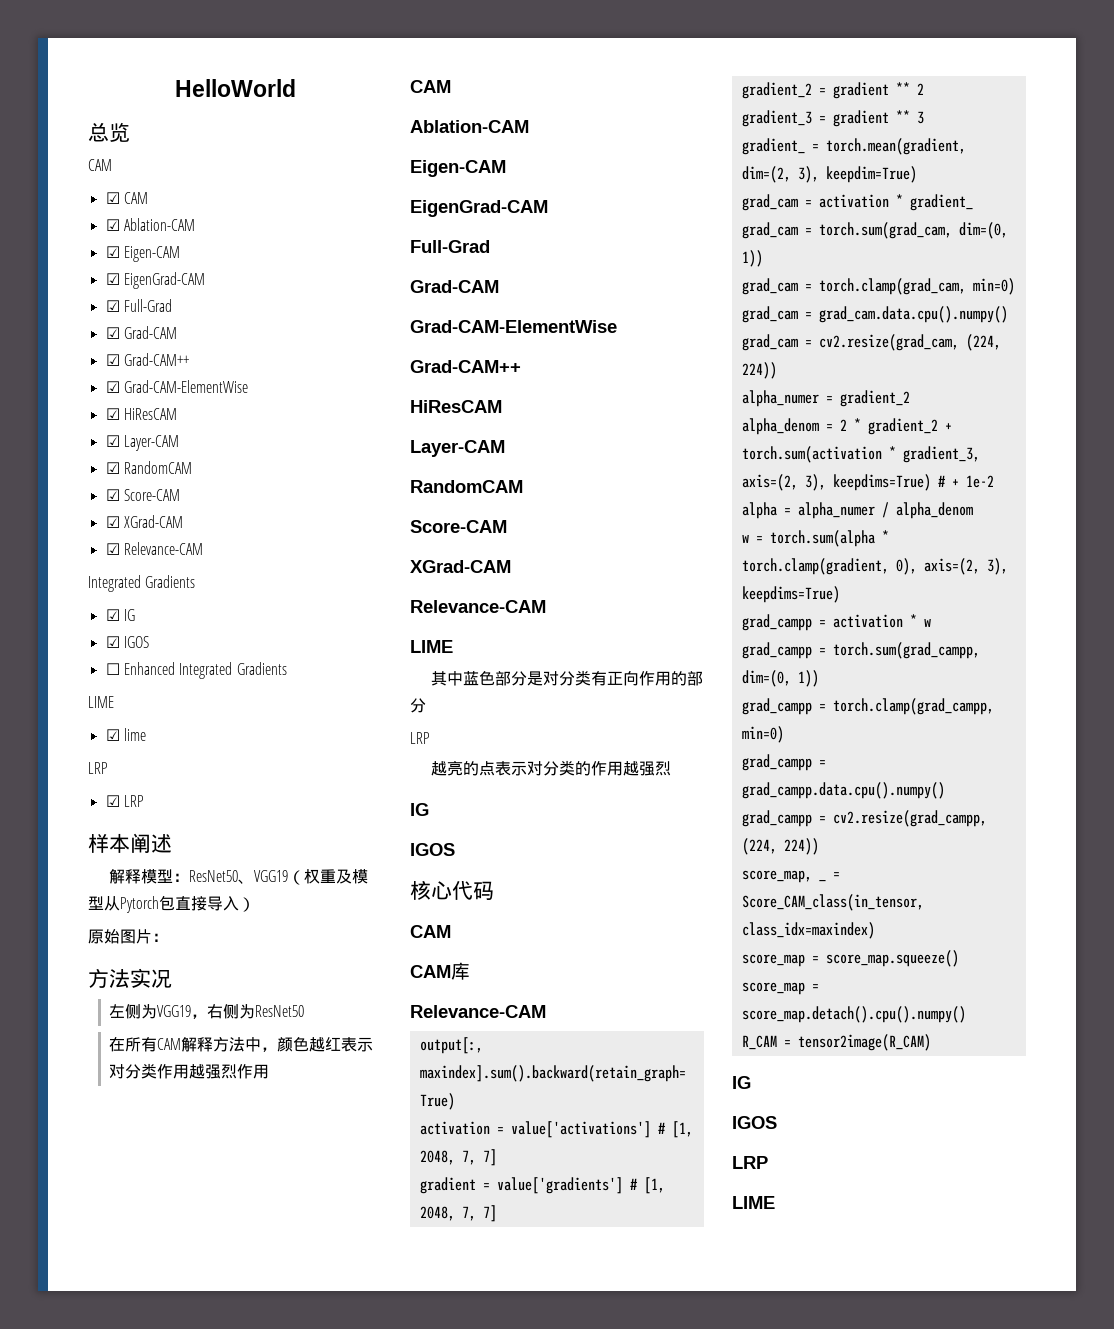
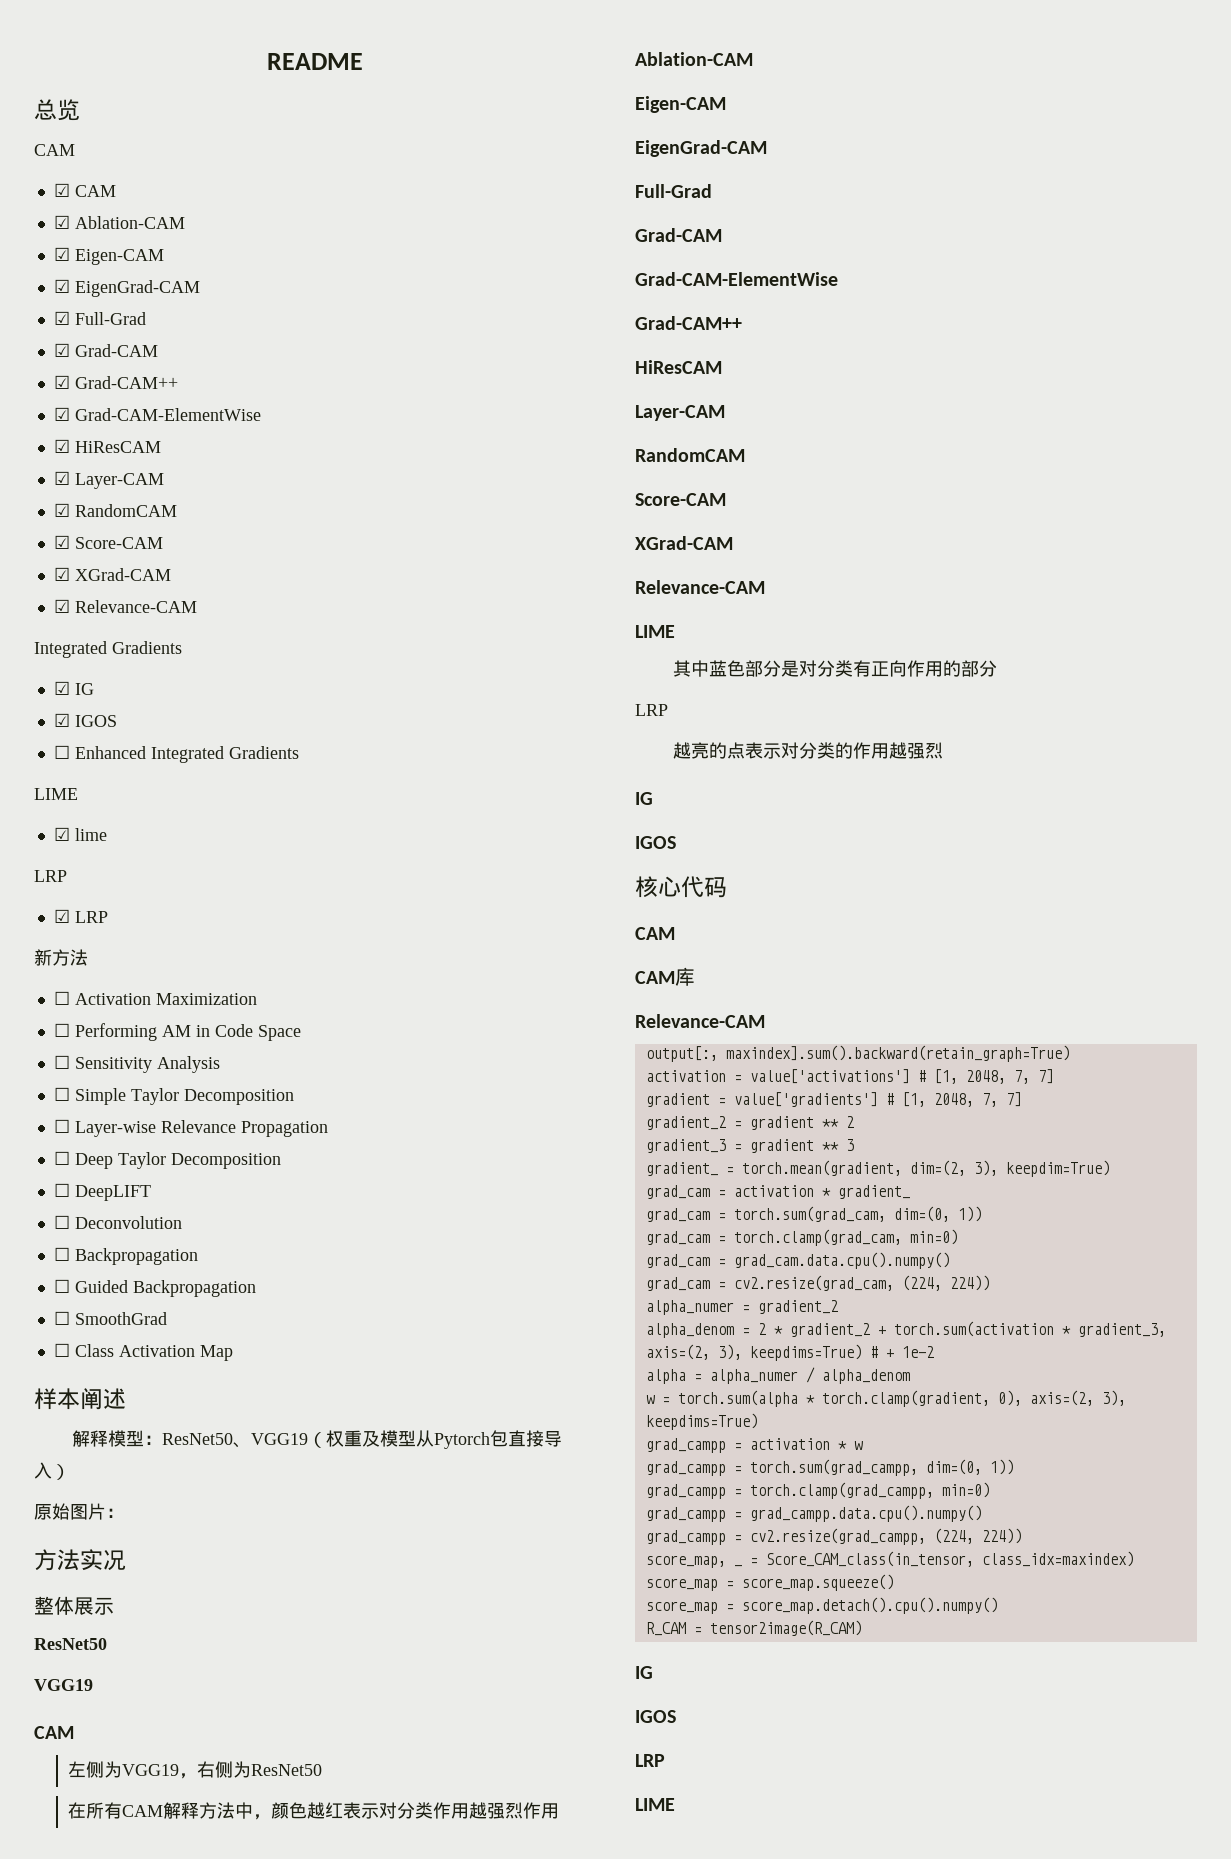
- HelloWorld
+ README
+ 新方法
+ ☐ Activation Maximization
+ ☐ Performing AM in Code Space
+ ☐ Sensitivity Analysis
+ ☐ Simple Taylor Decomposition
+ ☐ Layer-wise Relevance Propagation
+ ☐ Deep Taylor Decomposition
+ ☐ DeepLIFT
+ ☐ Deconvolution
+ ☐ Backpropagation
+ ☐ Guided Backpropagation
+ ☐ SmoothGrad
+ ☐ Class Activation Map
+ 整体展示
+ ResNet50
+ VGG19
+ CAM
  在所有CAM解释方法中，颜色越红表示对分类作用越强烈作用
- CAM

